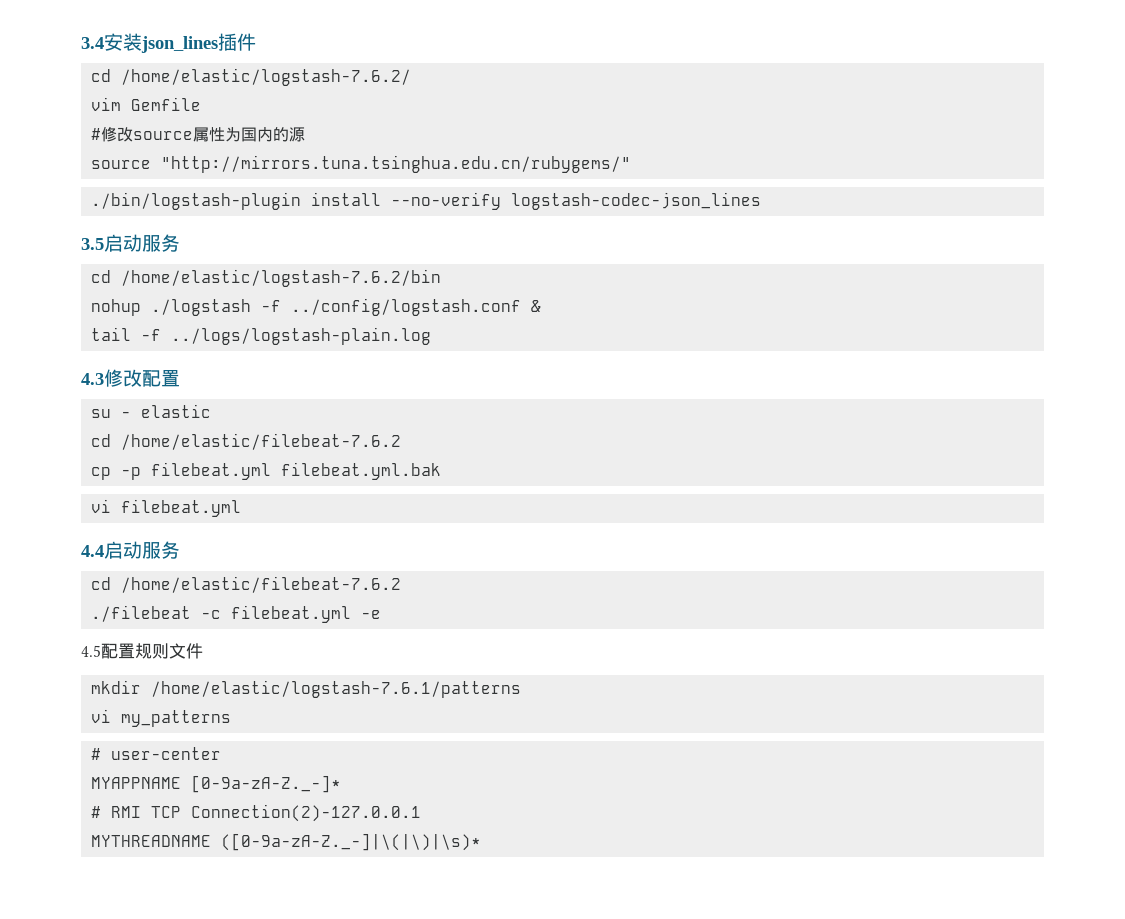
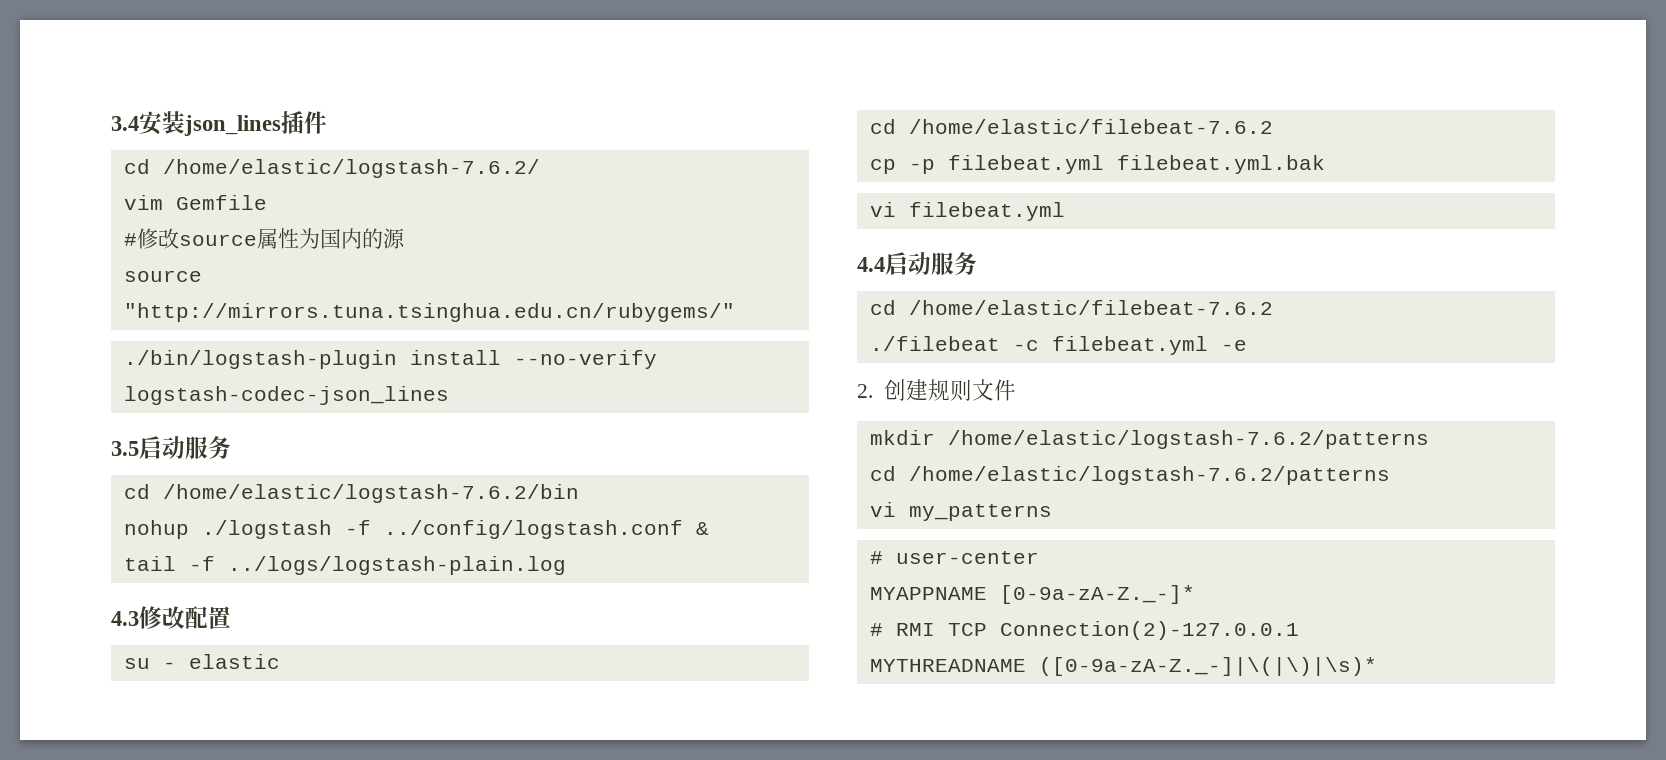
- 4.5配置规则文件
+ 2.创建规则文件
- mkdir /home/elastic/logstash-7.6.1/patterns
+ mkdir /home/elastic/logstash-7.6.2/patterns
+ cd /home/elastic/logstash-7.6.2/patterns

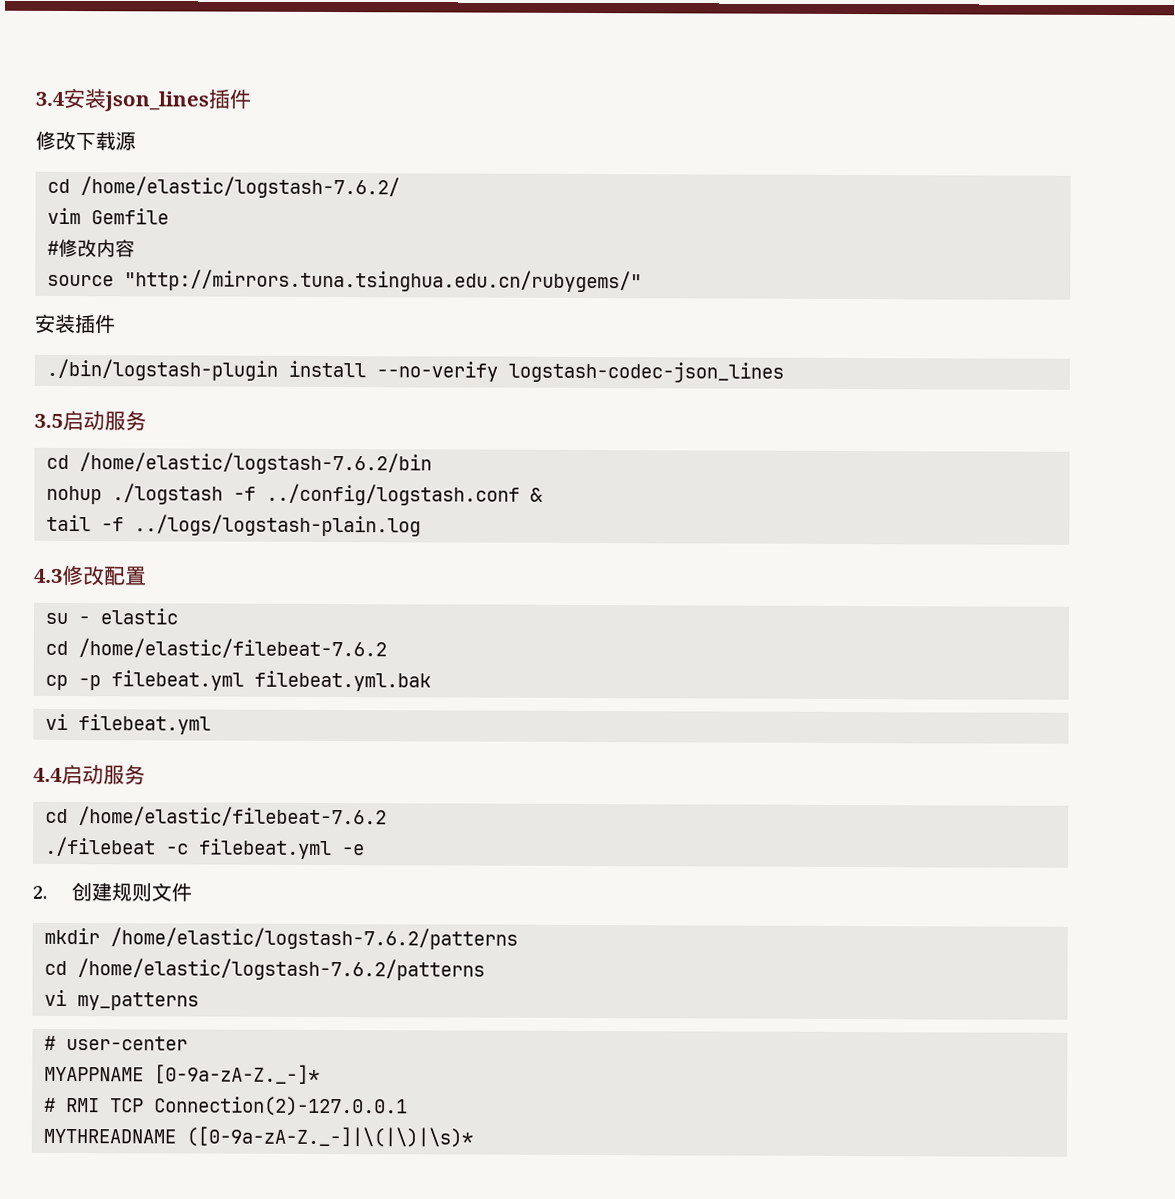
+ 修改下载源
- #修改source属性为国内的源
+ #修改内容
+ 安装插件

